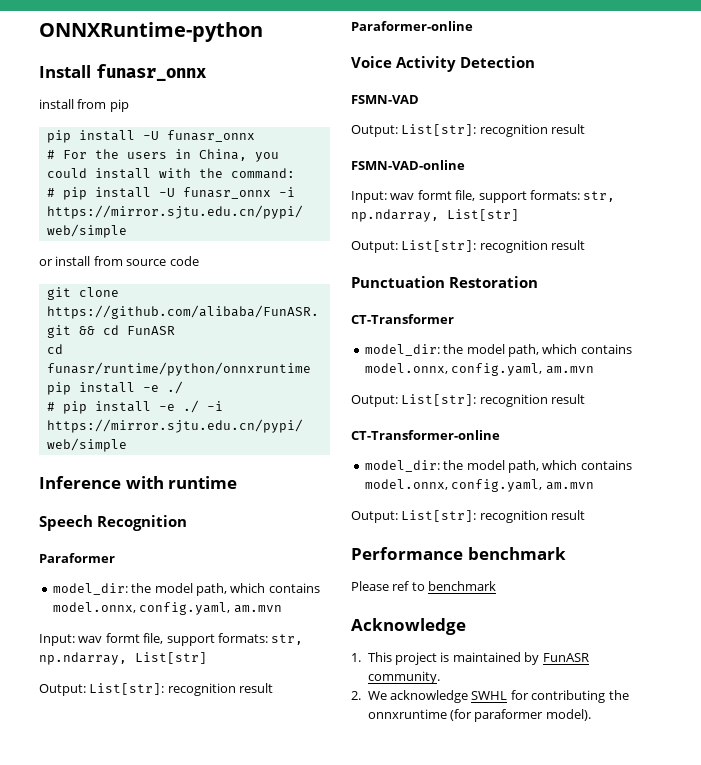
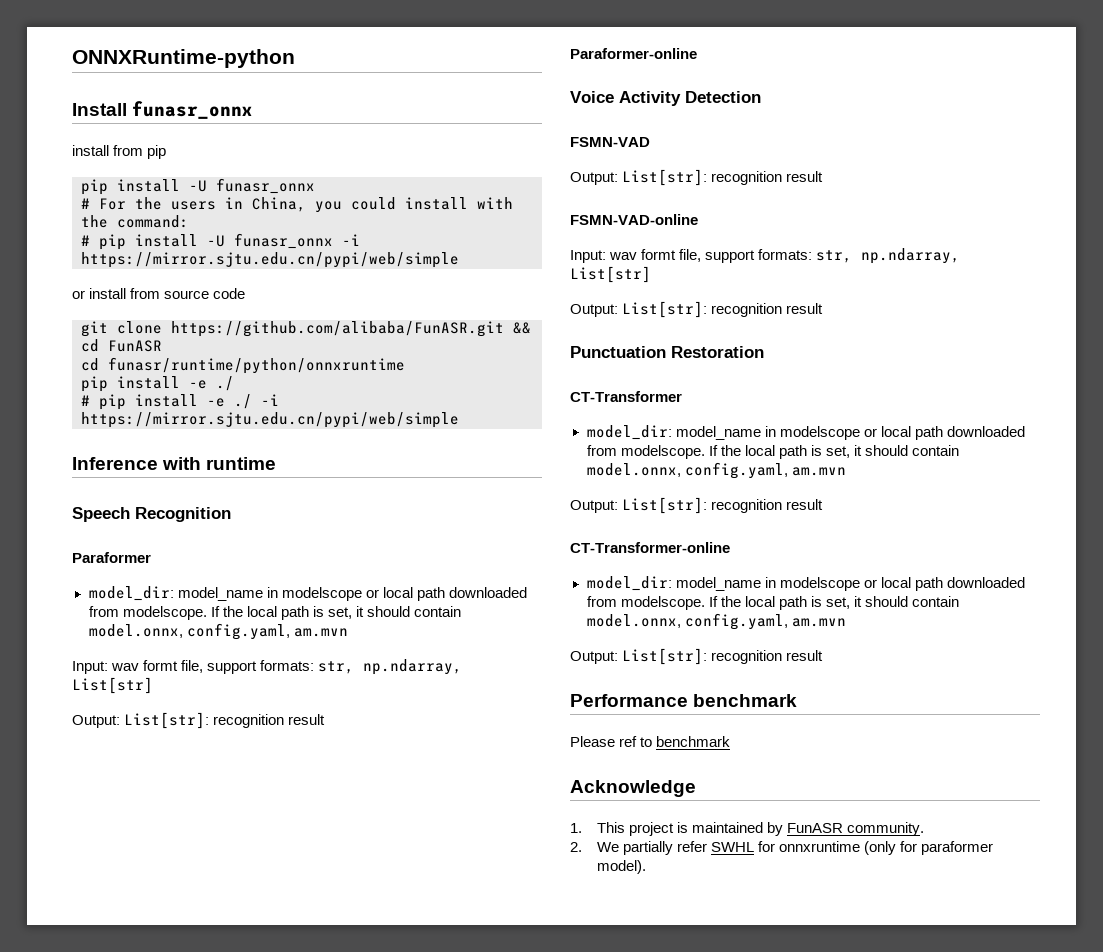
  Paraformer
- model_dir: the model path, which contains model.onnx, config.yaml, am.mvn
+ model_dir: model_name in modelscope or local path downloaded from modelscope. If the local path is set, it should contain model.onnx, config.yaml, am.mvn
  CT-Transformer
- model_dir: the model path, which contains model.onnx, config.yaml, am.mvn
+ model_dir: model_name in modelscope or local path downloaded from modelscope. If the local path is set, it should contain model.onnx, config.yaml, am.mvn
  CT-Transformer-online
- model_dir: the model path, which contains model.onnx, config.yaml, am.mvn
+ model_dir: model_name in modelscope or local path downloaded from modelscope. If the local path is set, it should contain model.onnx, config.yaml, am.mvn
- 2. We acknowledge SWHL for contributing the onnxruntime (for paraformer model).
+ 2. We partially refer SWHL for onnxruntime (only for paraformer model).

